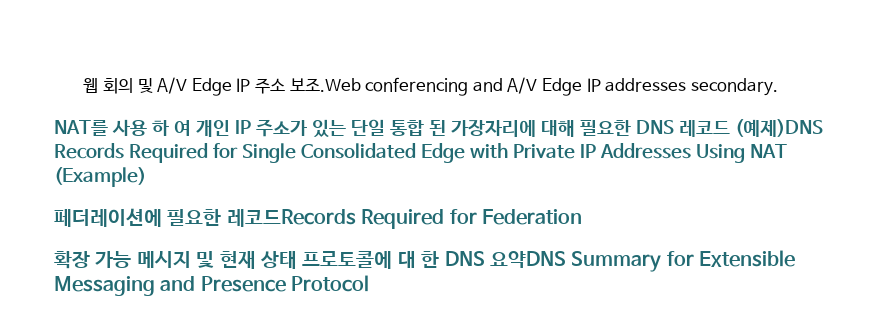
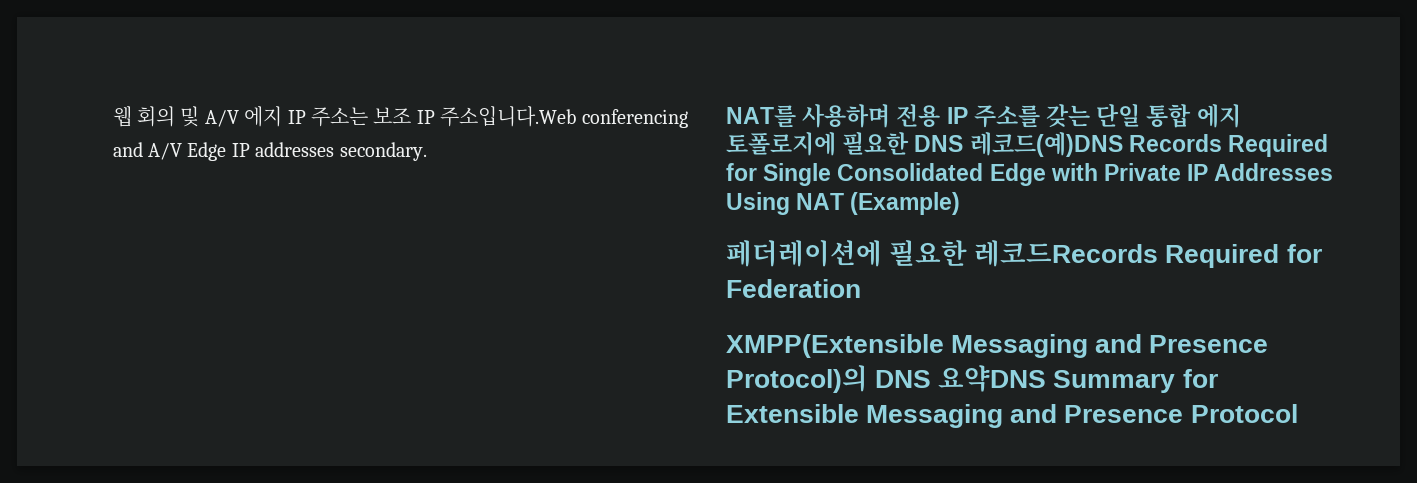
- 웹 회의 및 A/V Edge IP 주소 보조.Web conferencing and A/V Edge IP addresses secondary.
+ 웹 회의 및 A/V 에지 IP 주소는 보조 IP 주소입니다.Web conferencing and A/V Edge IP addresses secondary.
- NAT를 사용 하 여 개인 IP 주소가 있는 단일 통합 된 가장자리에 대해 필요한 DNS 레코드 (예제)DNS Records Required for Single Consolidated Edge with Private IP Addresses Using NAT (Example)
+ NAT를 사용하며 전용 IP 주소를 갖는 단일 통합 에지 토폴로지에 필요한 DNS 레코드(예)DNS Records Required for Single Consolidated Edge with Private IP Addresses Using NAT (Example)
- 확장 가능 메시지 및 현재 상태 프로토콜에 대 한 DNS 요약DNS Summary for Extensible Messaging and Presence Protocol
+ XMPP(Extensible Messaging and Presence Protocol)의 DNS 요약DNS Summary for Extensible Messaging and Presence Protocol

